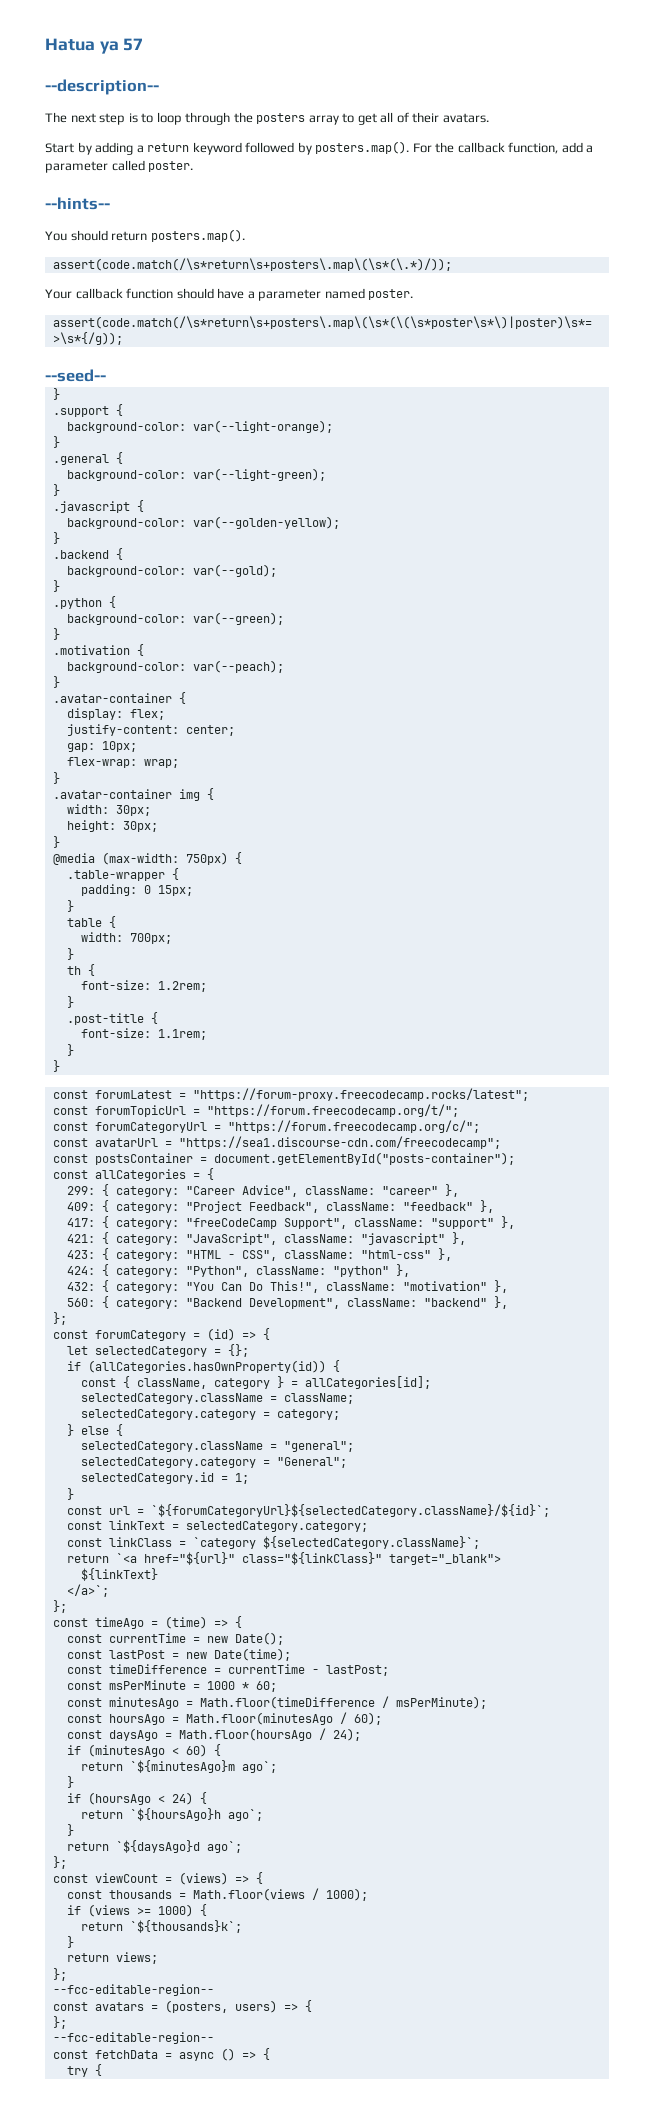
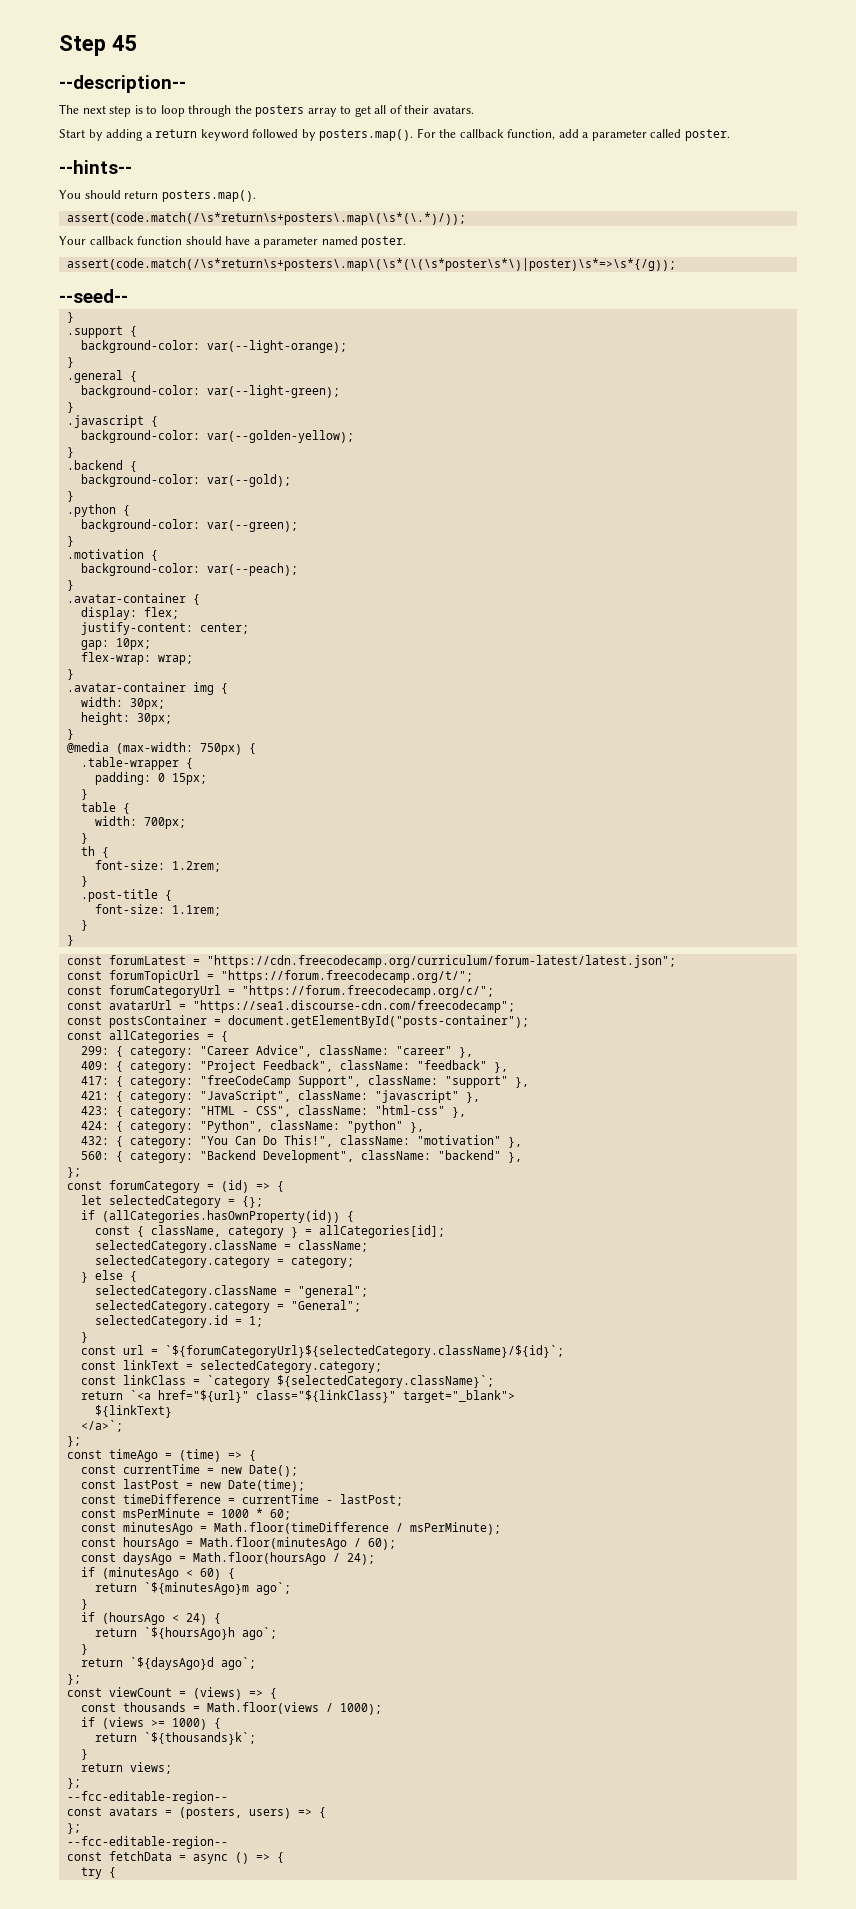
- Hatua ya 57
+ Step 45
- const forumLatest = "https://forum-proxy.freecodecamp.rocks/latest";
+ const forumLatest = "https://cdn.freecodecamp.org/curriculum/forum-latest/latest.json";

